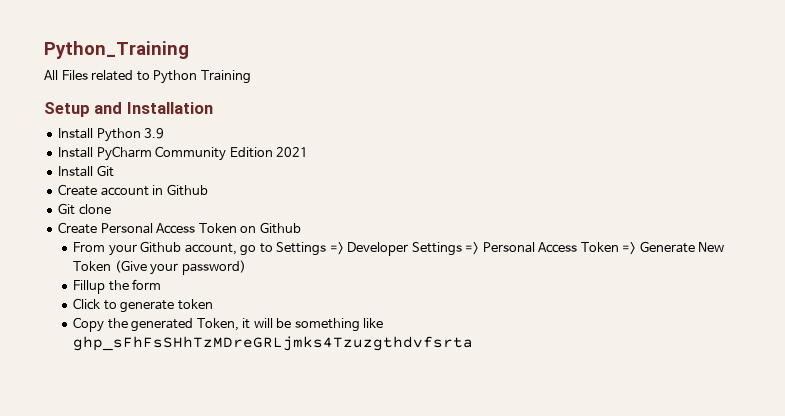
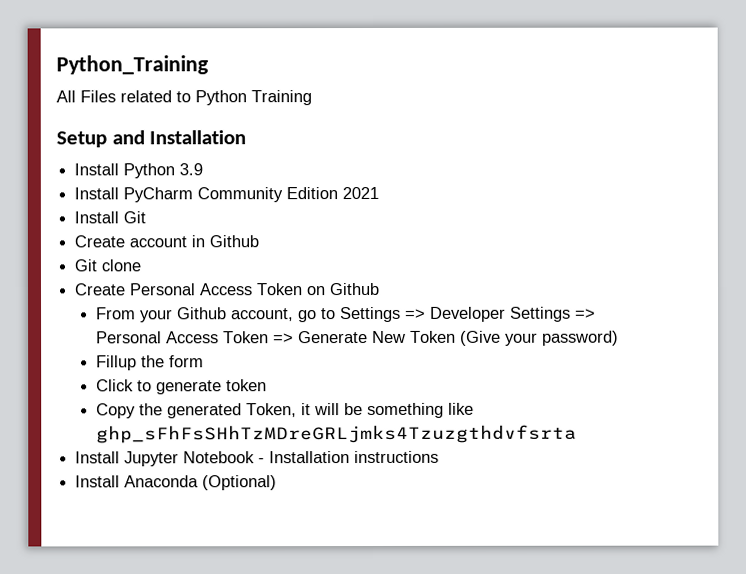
+ Install Jupyter Notebook - Installation instructions
+ Install Anaconda (Optional)

